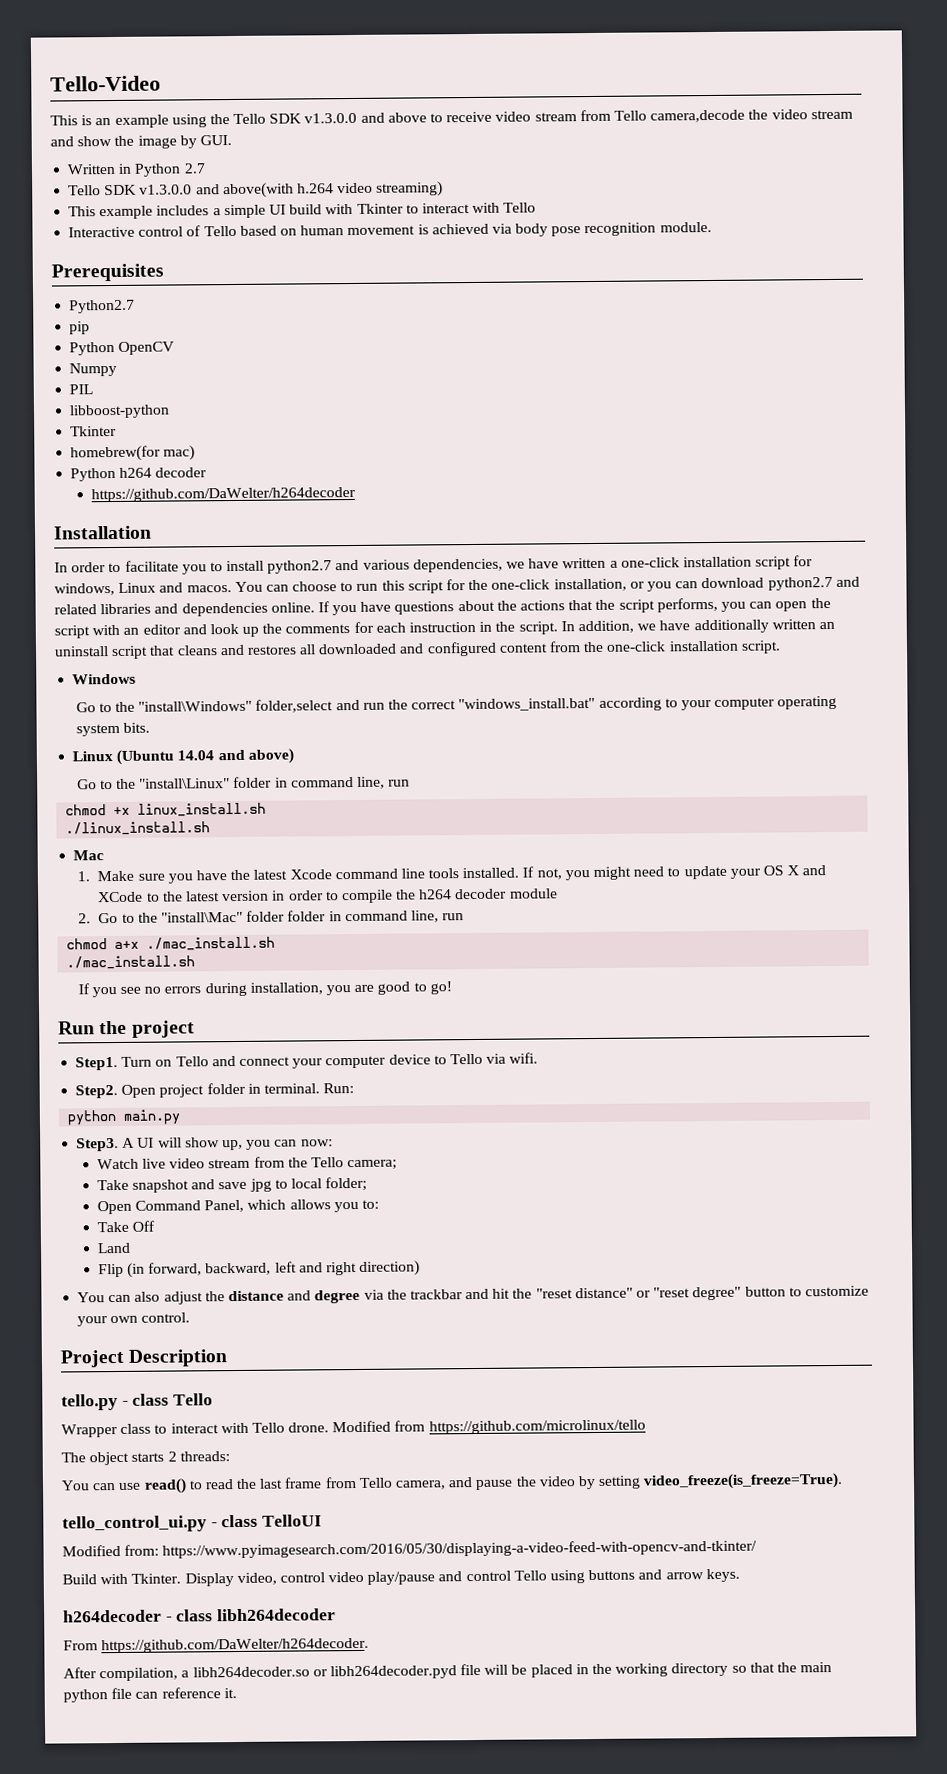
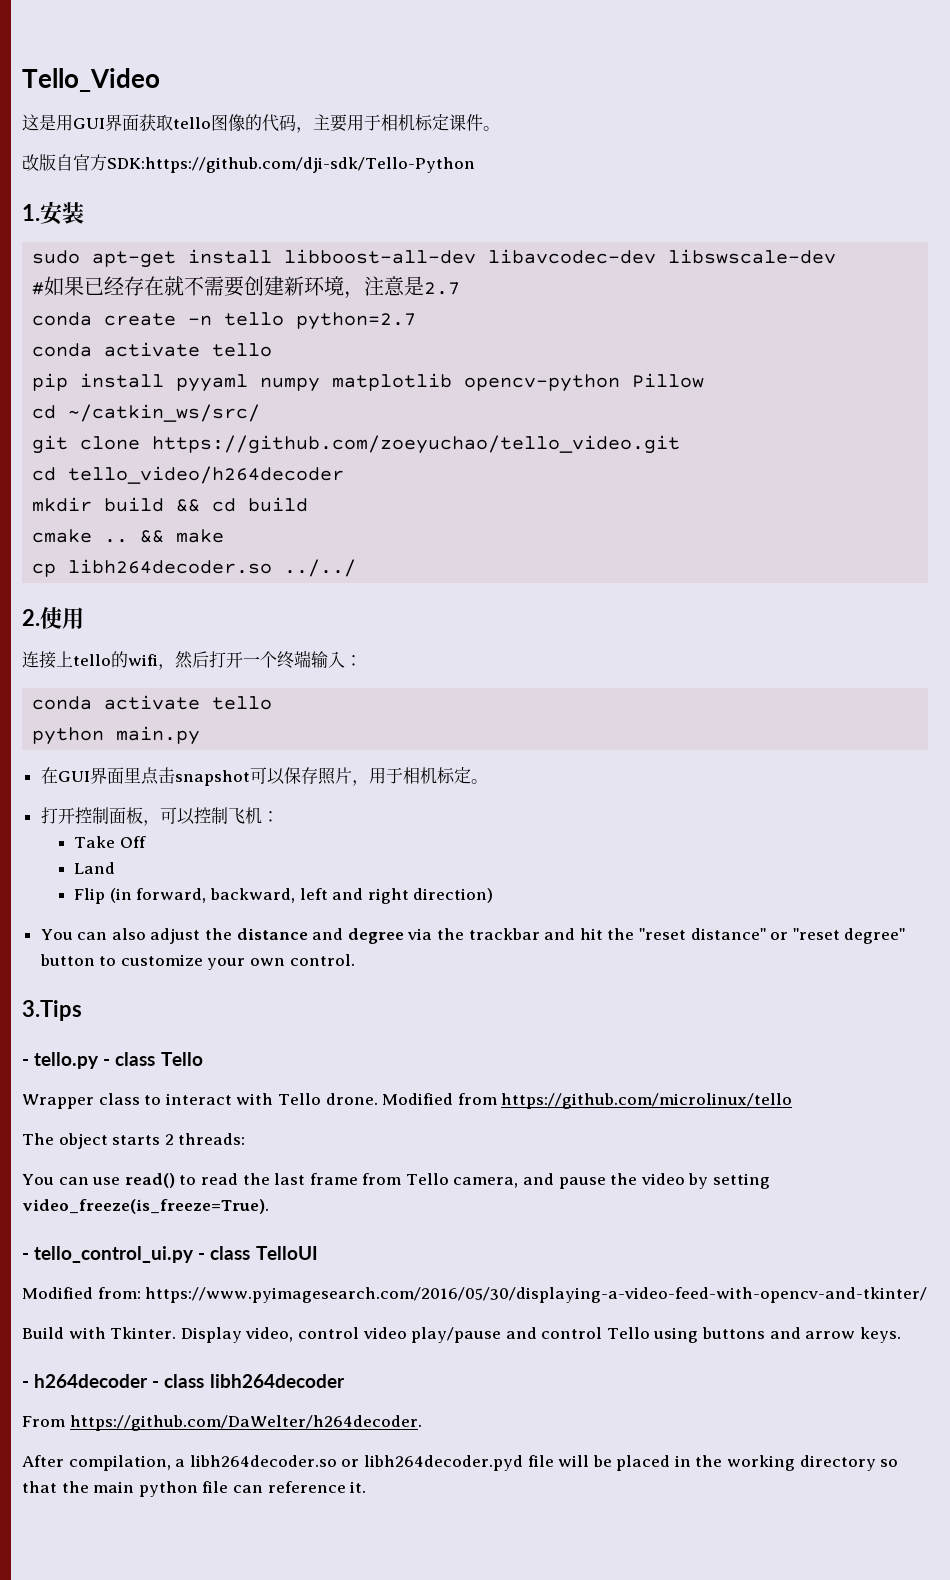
- Tello-Video
- This is an example using the Tello SDK v1.3.0.0 and above to receive video stream from Tello camera,decode the video stream and show the image by GUI.
- Written in Python 2.7
- Tello SDK v1.3.0.0 and above(with h.264 video streaming)
- This example includes a simple UI build with Tkinter to interact with Tello
- Interactive control of Tello based on human movement is achieved via body pose recognition module.
- Prerequisites
- Python2.7
- pip
- Python OpenCV
- Numpy
- PIL
- libboost-python
- Tkinter
- homebrew(for mac)
- Python h264 decoder
- https://github.com/DaWelter/h264decoder
- Installation
- In order to facilitate you to install python2.7 and various dependencies, we have written a one-click installation script for windows, Linux and macos. You can choose to run this script for the one-click installation, or you can download python2.7 and related libraries and dependencies online. If you have questions about the actions that the script performs, you can open the script with an editor and look up the comments for each instruction in the script. In addition, we have additionally written an uninstall script that cleans and restores all downloaded and configured content from the one-click installation script.
- Windows
- Go to the "install\Windows" folder,select and run the correct "windows_install.bat" according to your computer operating system bits.
- Linux (Ubuntu 14.04 and above)
- Go to the "install\Linux" folder in command line, run
- chmod +x linux_install.sh
- ./linux_install.sh
- Mac
- 1. Make sure you have the latest Xcode command line tools installed. If not, you might need to update your OS X and XCode to the latest version in order to compile the h264 decoder module
- 2. Go to the "install\Mac" folder folder in command line, run
- chmod a+x ./mac_install.sh
- ./mac_install.sh
- If you see no errors during installation, you are good to go!
- Run the project
- Step1. Turn on Tello and connect your computer device to Tello via wifi.
- Step2. Open project folder in terminal. Run:
+ Tello_Video
+ 这是用GUI界面获取tello图像的代码，主要用于相机标定课件。
+ 改版自官方SDK:https://github.com/dji-sdk/Tello-Python
+ 1.安装
+ sudo apt-get install libboost-all-dev libavcodec-dev libswscale-dev
+ #如果已经存在就不需要创建新环境，注意是2.7
+ conda create -n tello python=2.7
+ conda activate tello
+ pip install pyyaml numpy matplotlib opencv-python Pillow
+ cd ~/catkin_ws/src/
+ git clone https://github.com/zoeyuchao/tello_video.git
+ cd tello_video/h264decoder
+ mkdir build && cd build
+ cmake .. && make
+ cp libh264decoder.so ../../
+ 2.使用
+ 连接上tello的wifi，然后打开一个终端输入：
+ conda activate tello
  python main.py
- Step3. A UI will show up, you can now:
- Watch live video stream from the Tello camera;
- Take snapshot and save jpg to local folder;
- Open Command Panel, which allows you to:
+ 在GUI界面里点击snapshot可以保存照片，用于相机标定。
+ 打开控制面板，可以控制飞机：
- Project Description
- tello.py - class Tello
+ 3.Tips
+ - tello.py - class Tello
- tello_control_ui.py - class TelloUI
+ - tello_control_ui.py - class TelloUI
- h264decoder - class libh264decoder
+ - h264decoder - class libh264decoder

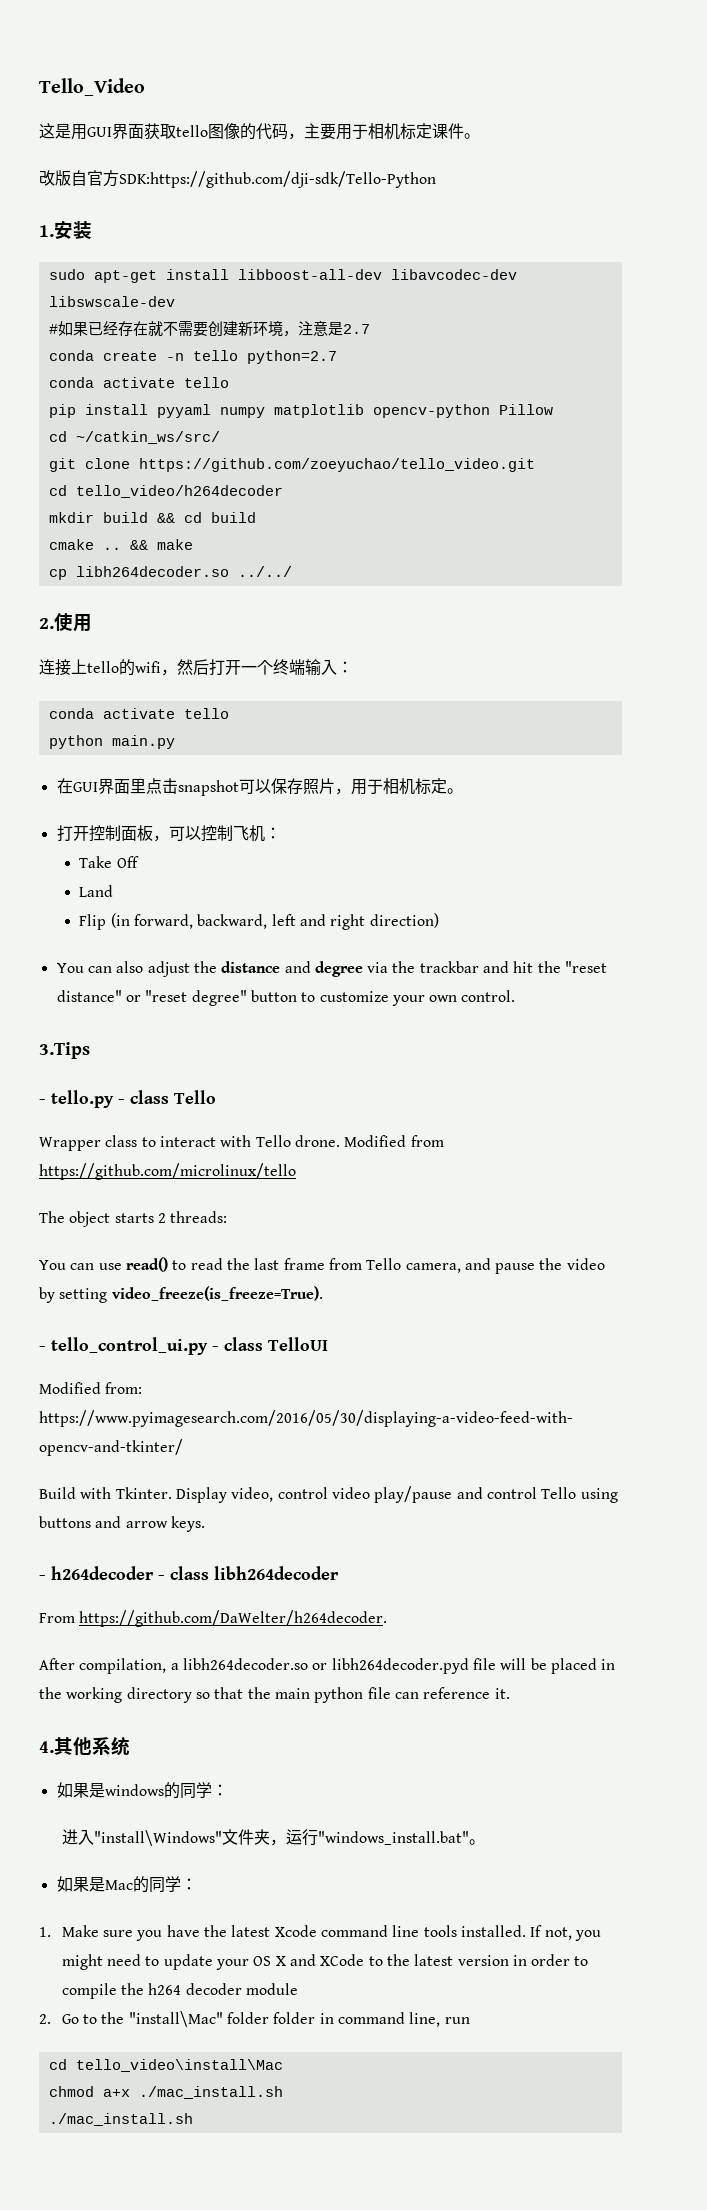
+ 4.其他系统
+ 如果是windows的同学：
+ 进入"install\Windows"文件夹，运行"windows_install.bat"。
+ 如果是Mac的同学：
+ 1. Make sure you have the latest Xcode command line tools installed. If not, you might need to update your OS X and XCode to the latest version in order to compile the h264 decoder module
+ 2. Go to the "install\Mac" folder folder in command line, run
+ cd tello_video\install\Mac
+ chmod a+x ./mac_install.sh
+ ./mac_install.sh

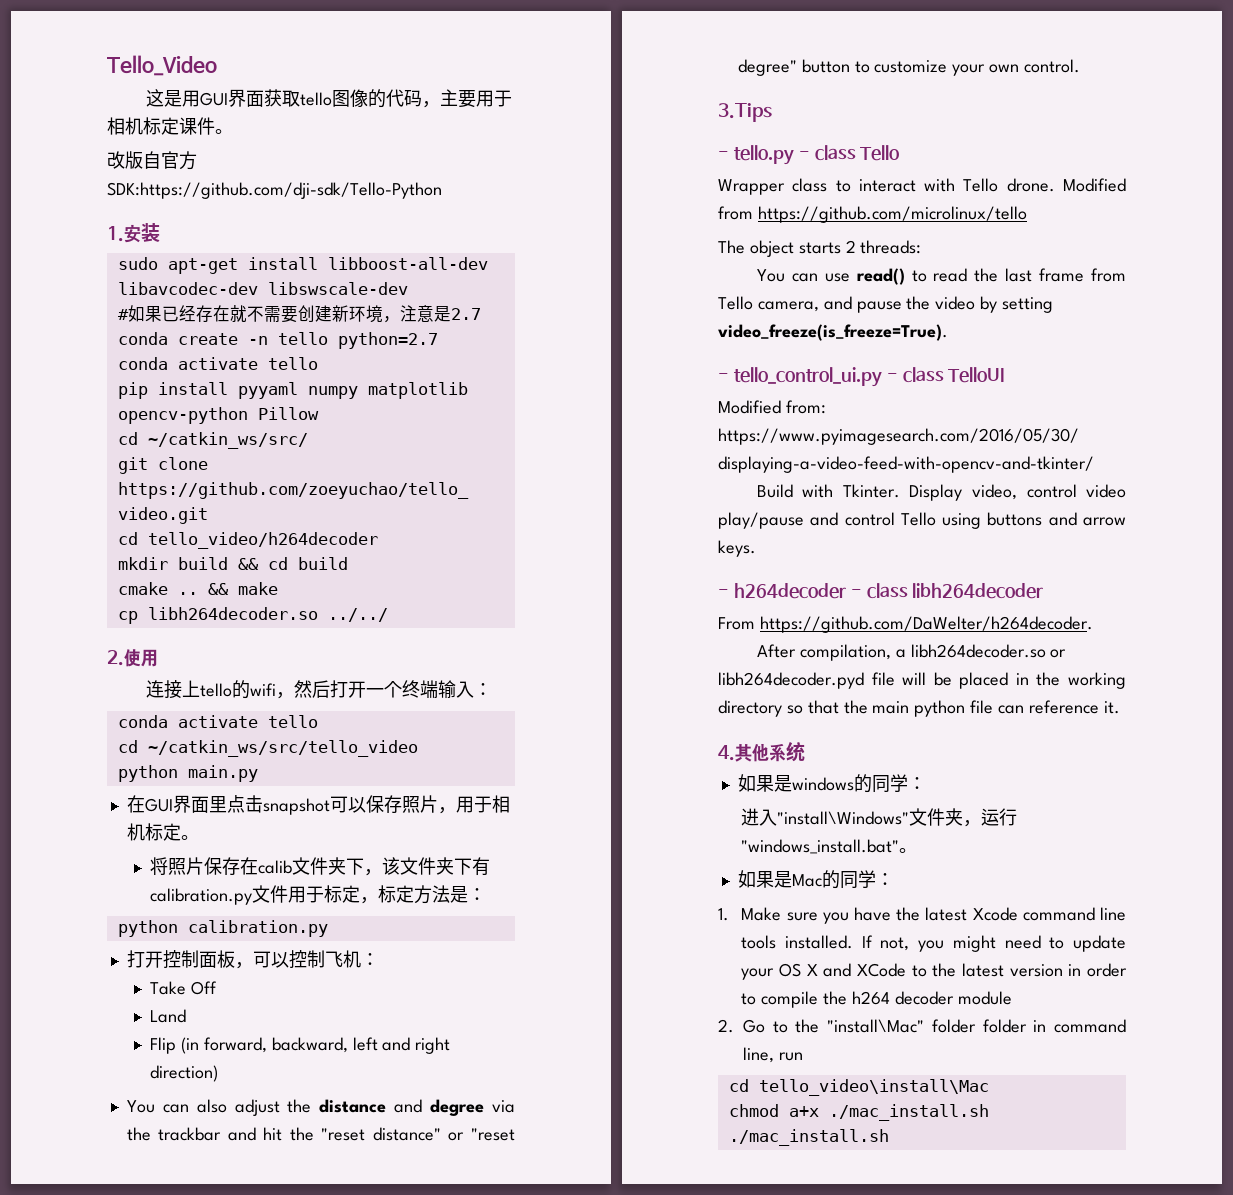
+ cd ~/catkin_ws/src/tello_video
+ 将照片保存在calib文件夹下，该文件夹下有calibration.py文件用于标定，标定方法是：
+ python calibration.py

